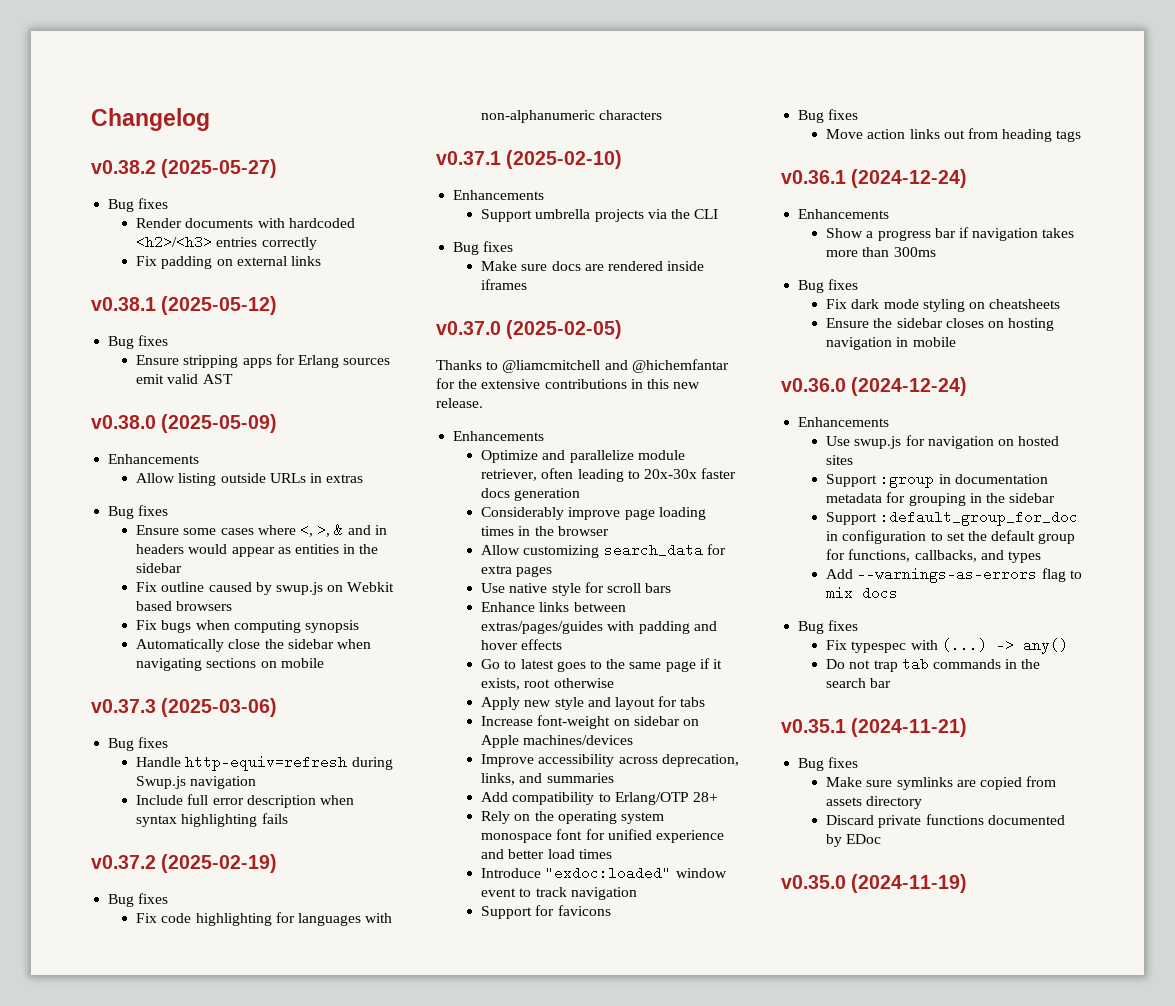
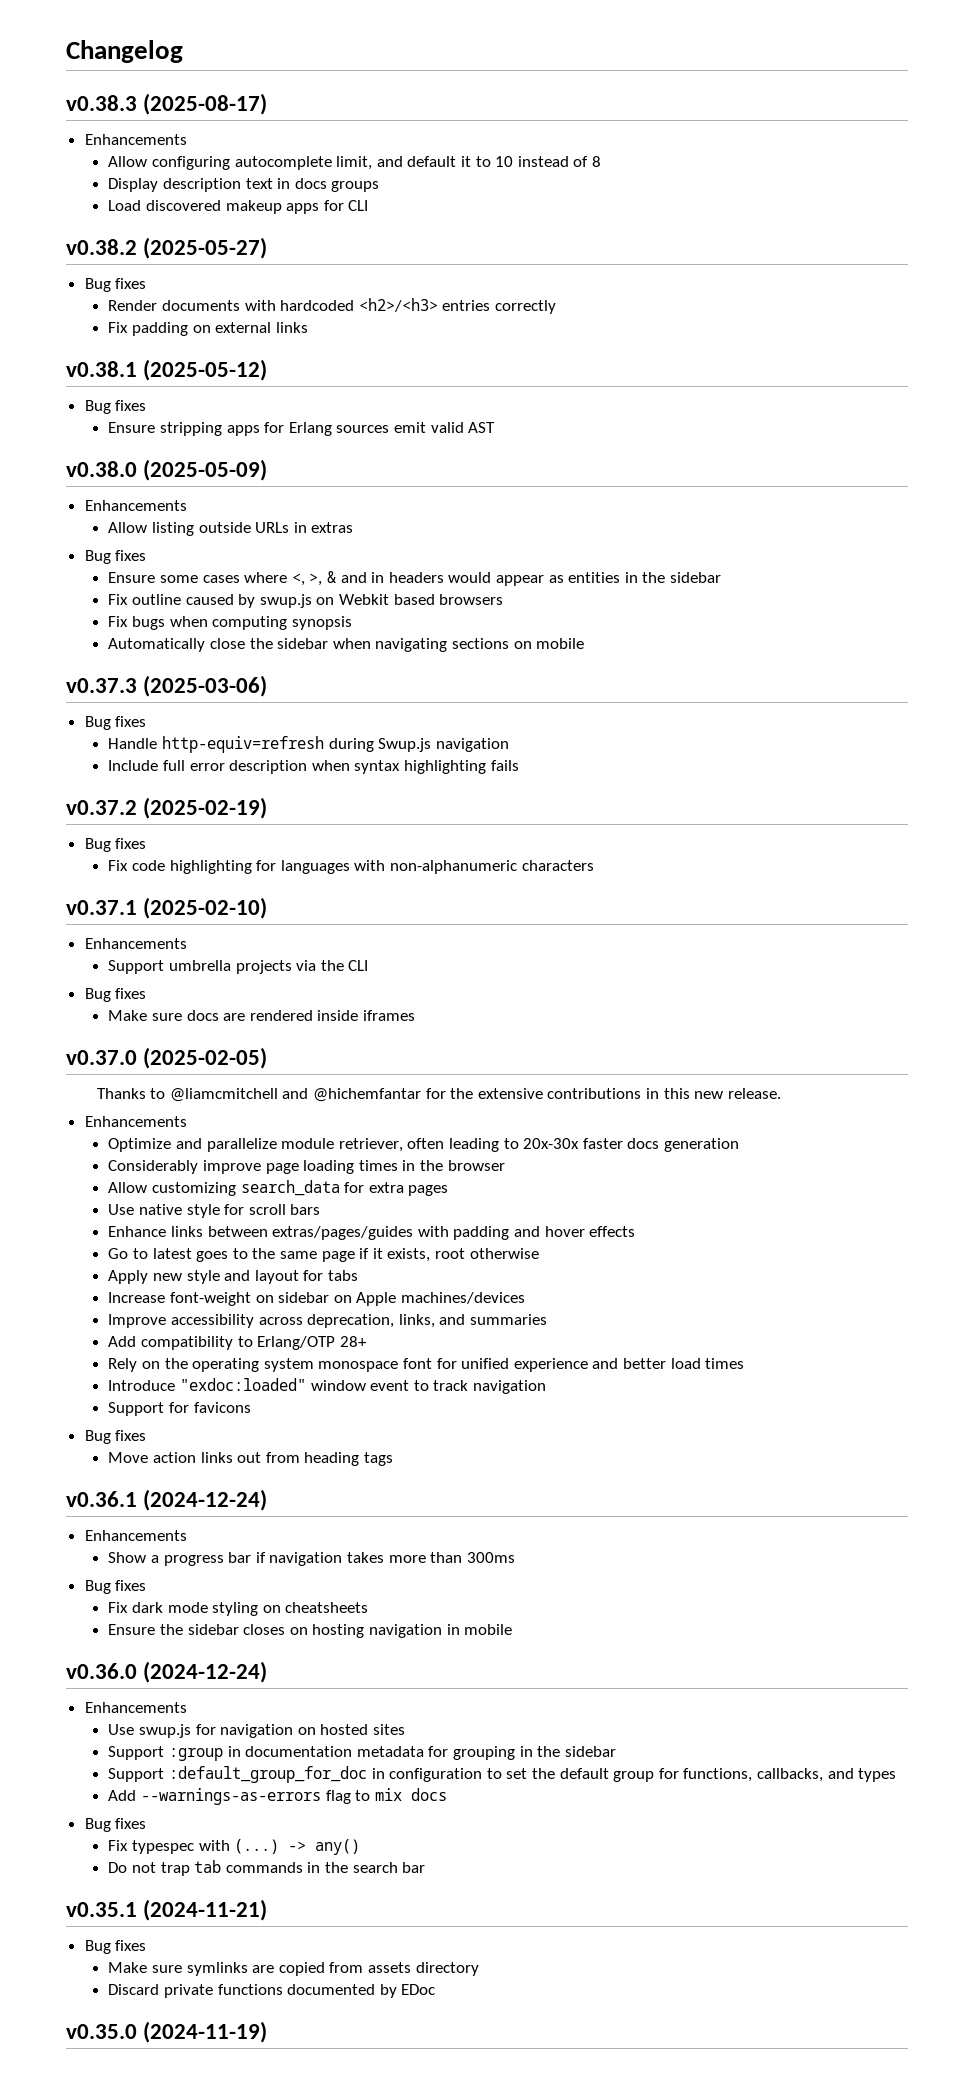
+ v0.38.3 (2025-08-17)
+ Enhancements
+ Allow configuring autocomplete limit, and default it to 10 instead of 8
+ Display description text in docs groups
+ Load discovered makeup apps for CLI

